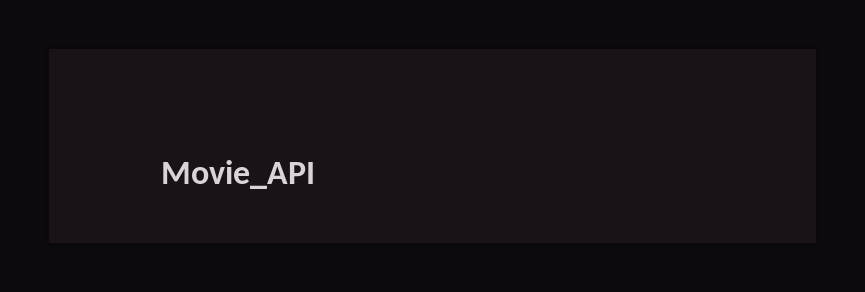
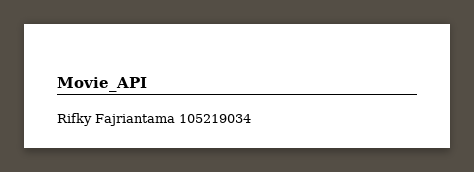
+ Rifky Fajriantama 105219034

